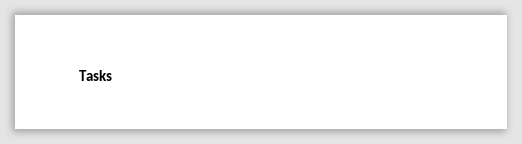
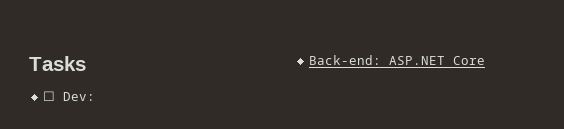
+ ☐ Dev:
+ Back-end: ASP.NET Core

